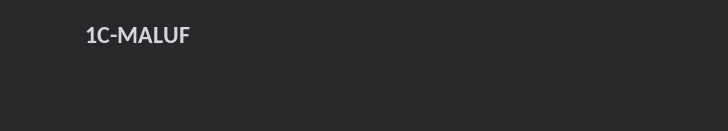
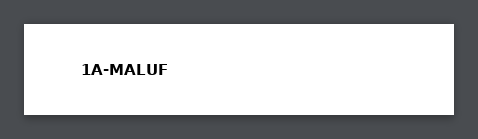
- 1C-MALUF
+ 1A-MALUF

